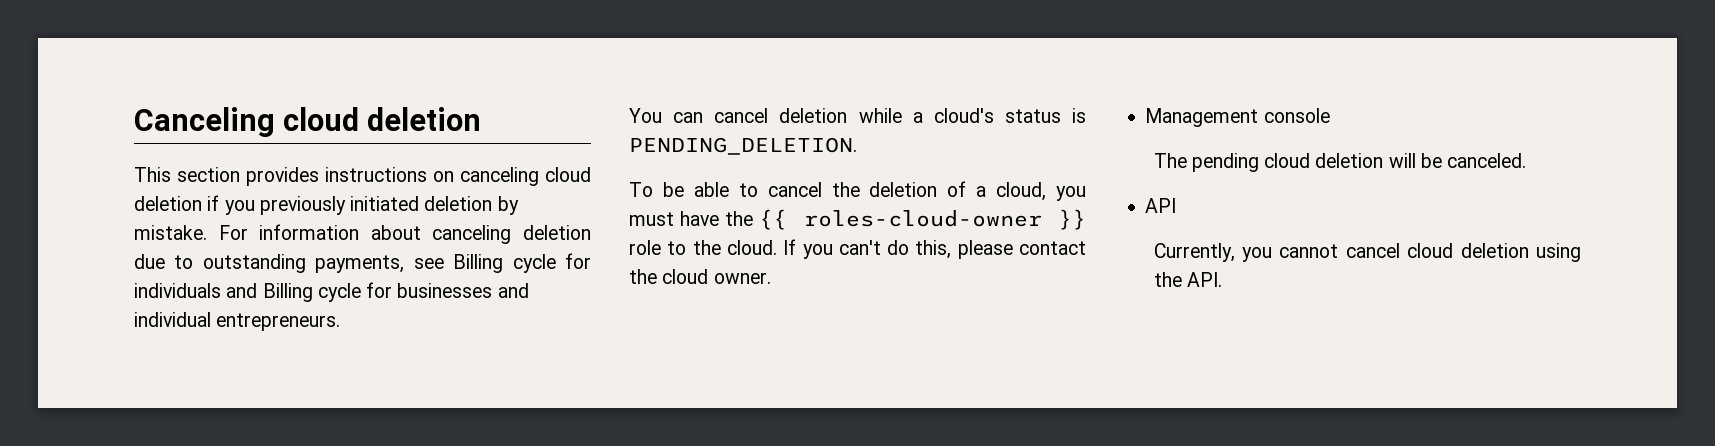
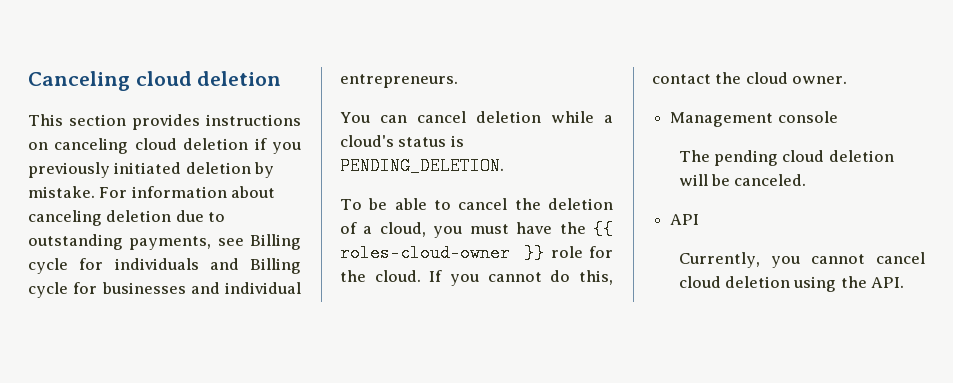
- To be able to cancel the deletion of a cloud, you must have the {{ roles-cloud-owner }} role to the cloud.
+ To be able to cancel the deletion of a cloud, you must have the {{ roles-cloud-owner }} role for the cloud.
- If you can't do this, please contact the cloud owner.
+ If you cannot do this, contact the cloud owner.

